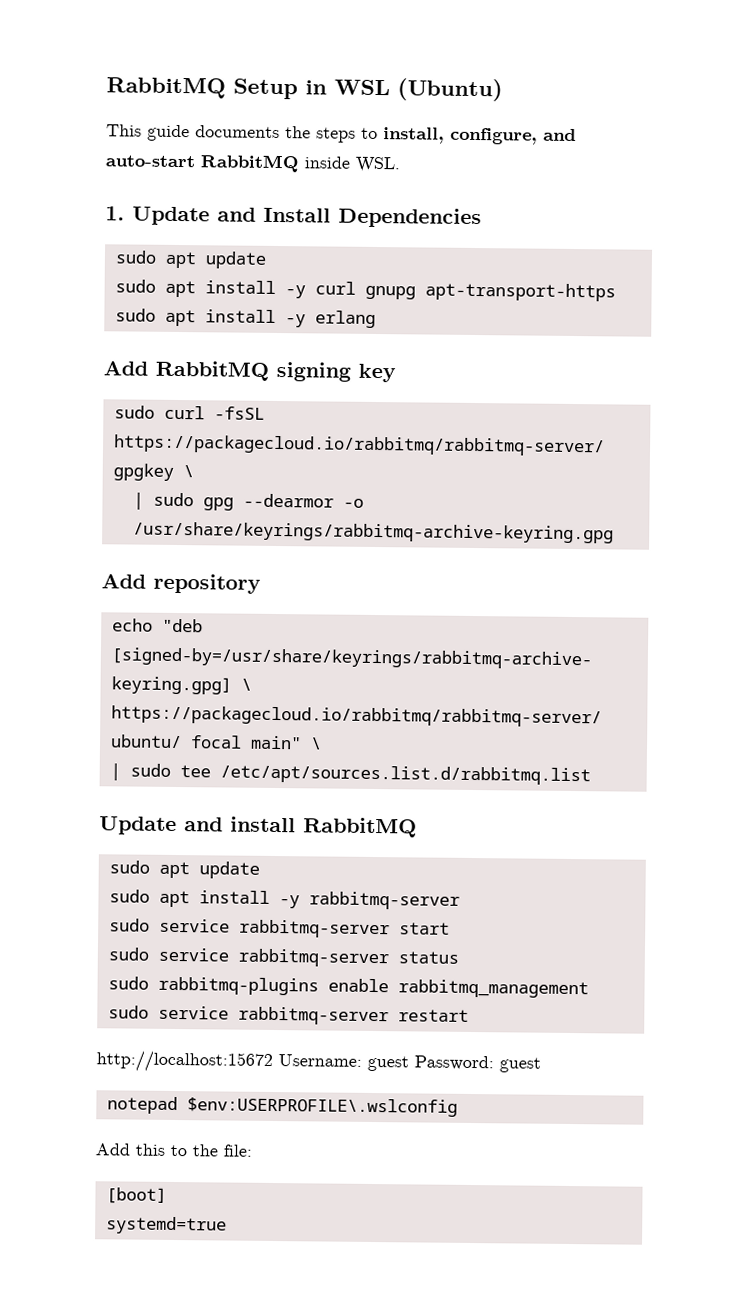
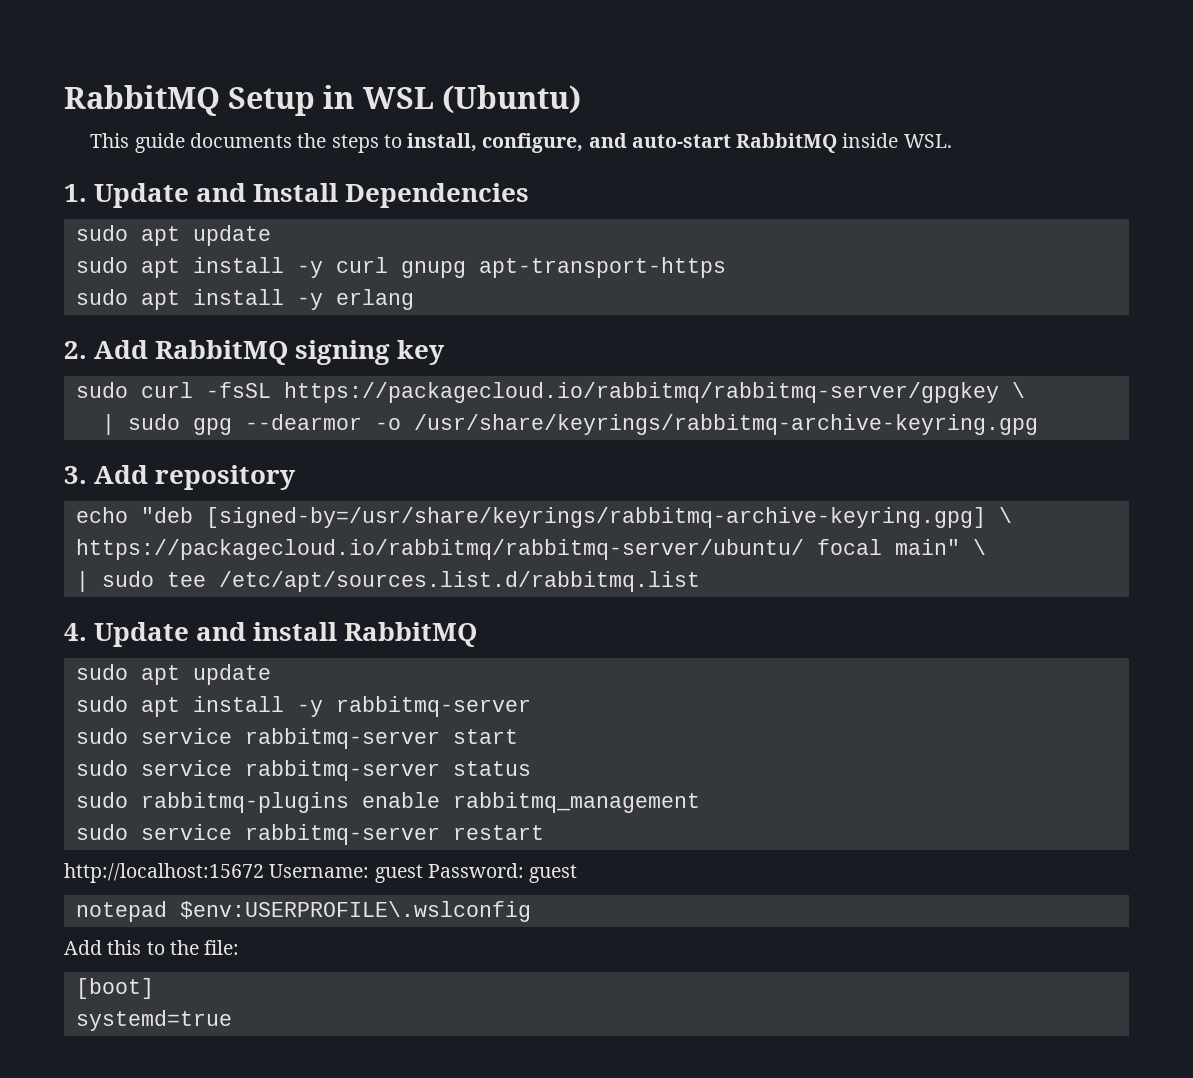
- Add RabbitMQ signing key
+ 2. Add RabbitMQ signing key
- Add repository
+ 3. Add repository
- Update and install RabbitMQ
+ 4. Update and install RabbitMQ

